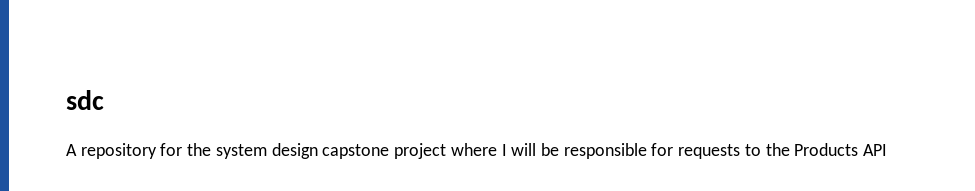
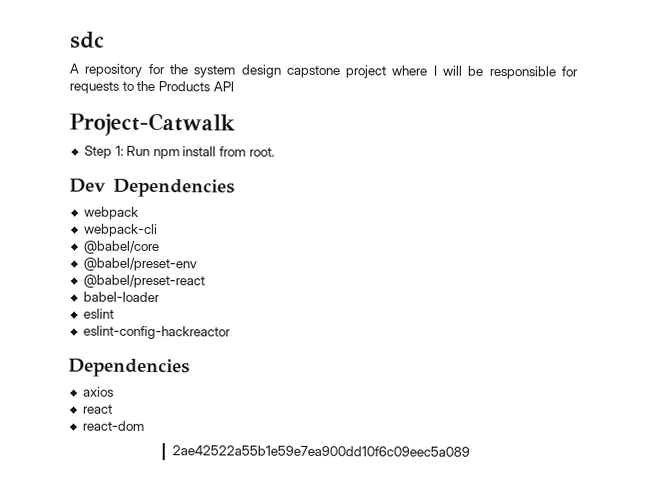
+ Project-Catwalk
+ Step 1: Run npm install from root.
+ Dev Dependencies
+ webpack
+ webpack-cli
+ @babel/core
+ @babel/preset-env
+ @babel/preset-react
+ babel-loader
+ eslint
+ eslint-config-hackreactor
+ Dependencies
+ axios
+ react
+ react-dom
+ 2ae42522a55b1e59e7ea900dd10f6c09eec5a089

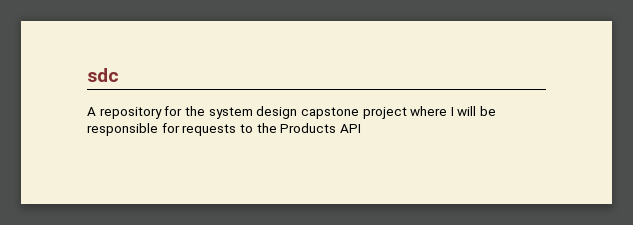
- Project-Catwalk
- Step 1: Run npm install from root.
- Dev Dependencies
- webpack
- webpack-cli
- @babel/core
- @babel/preset-env
- @babel/preset-react
- babel-loader
- eslint
- eslint-config-hackreactor
- Dependencies
- axios
- react
- react-dom
- 2ae42522a55b1e59e7ea900dd10f6c09eec5a089

